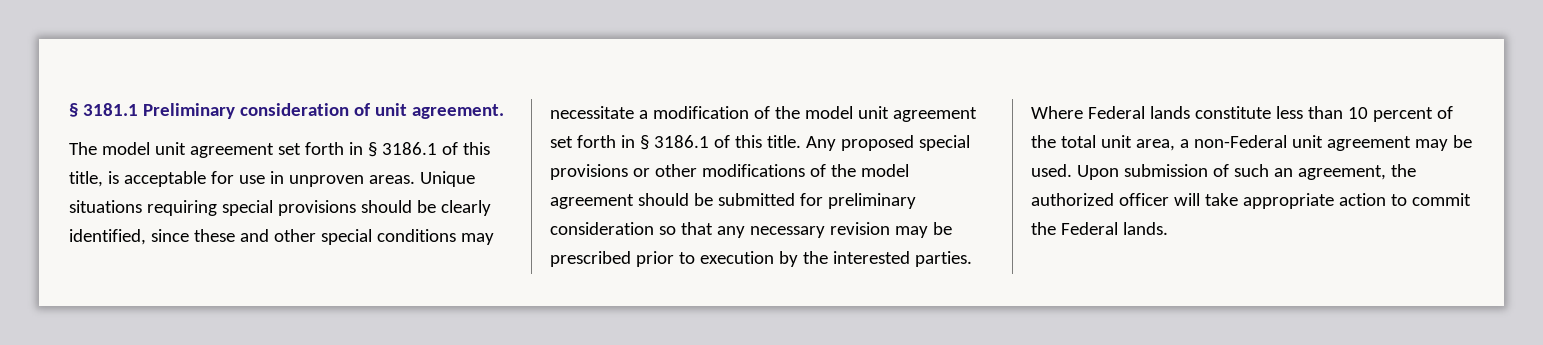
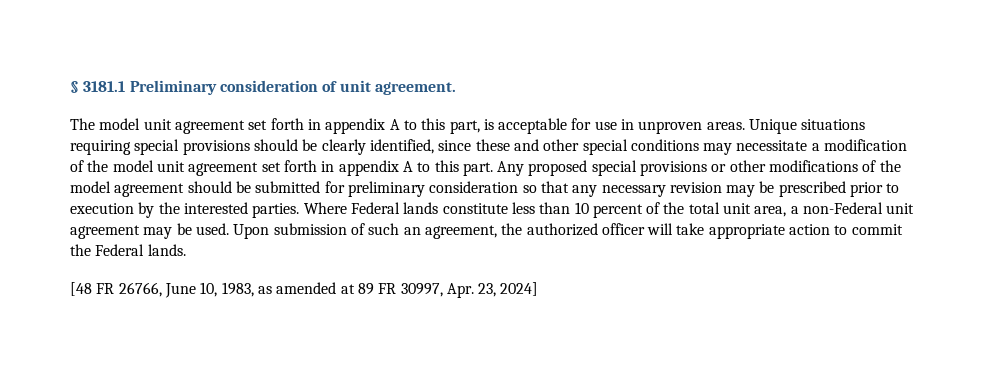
- The model unit agreement set forth in § 3186.1 of this title, is acceptable for use in unproven areas.
+ The model unit agreement set forth in appendix A to this part, is acceptable for use in unproven areas.
- Unique situations requiring special provisions should be clearly identified, since these and other special conditions may necessitate a modification of the model unit agreement set forth in § 3186.1 of this title.
+ Unique situations requiring special provisions should be clearly identified, since these and other special conditions may necessitate a modification of the model unit agreement set forth in appendix A to this part.
+ [48 FR 26766, June 10, 1983, as amended at 89 FR 30997, Apr. 23, 2024]

